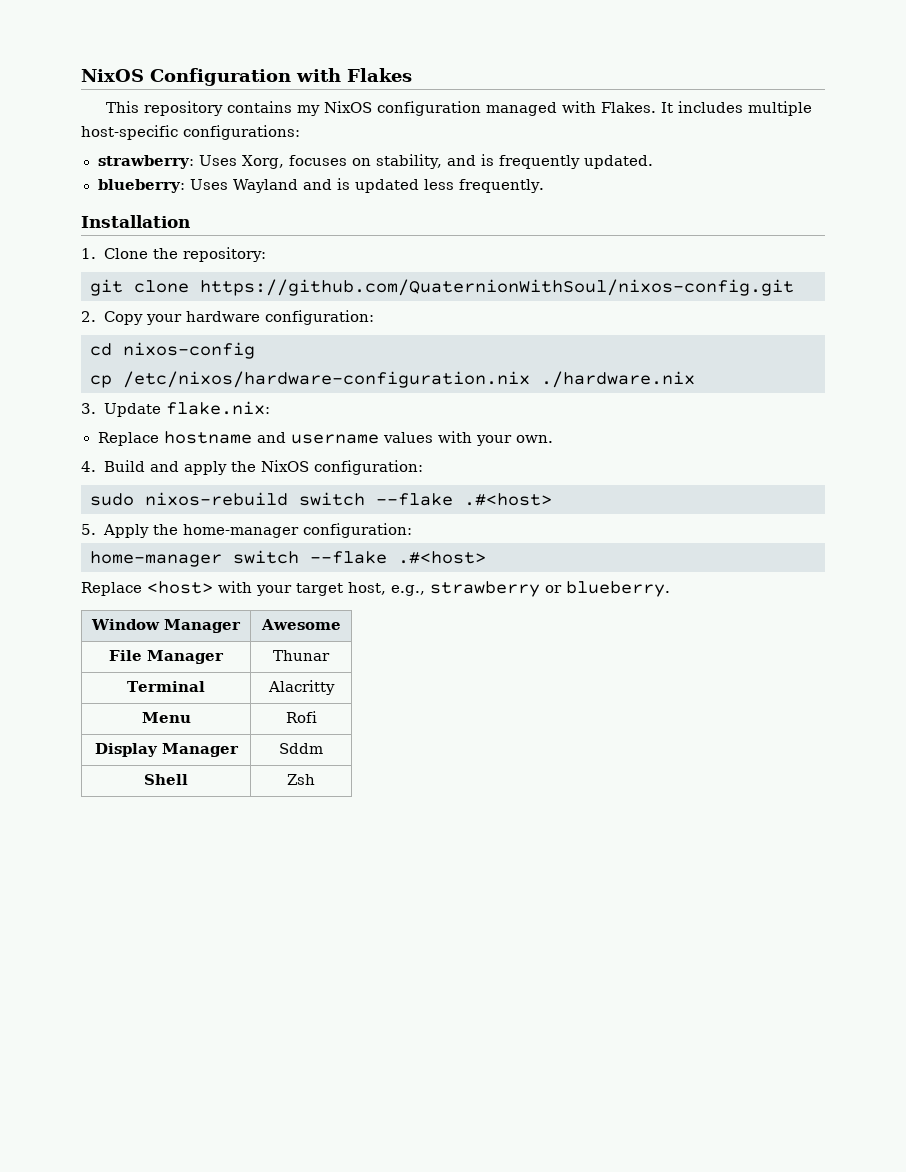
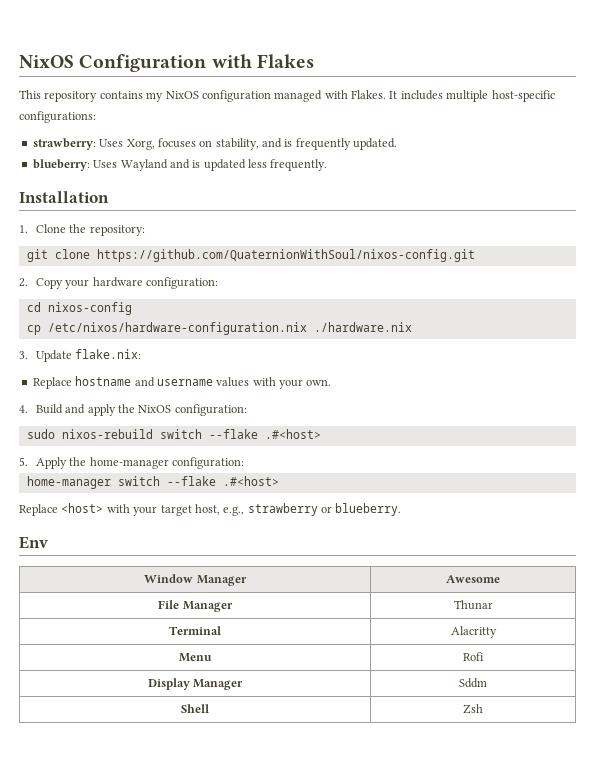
+ Env

